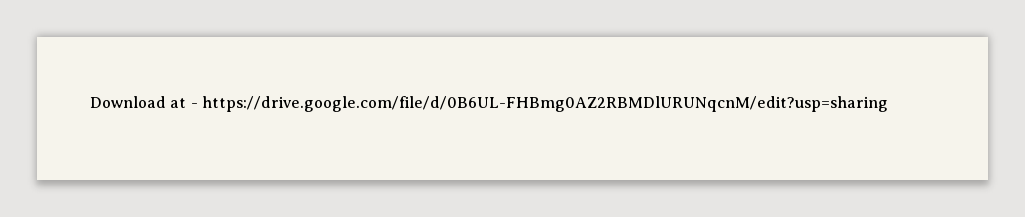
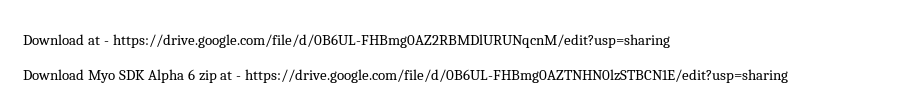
+ Download Myo SDK Alpha 6 zip at - https://drive.google.com/file/d/0B6UL-FHBmg0AZTNHN0lzSTBCN1E/edit?usp=sharing

